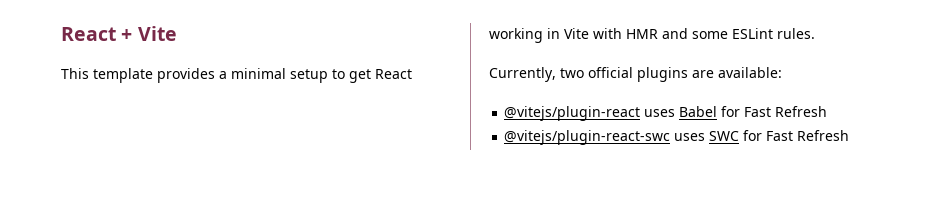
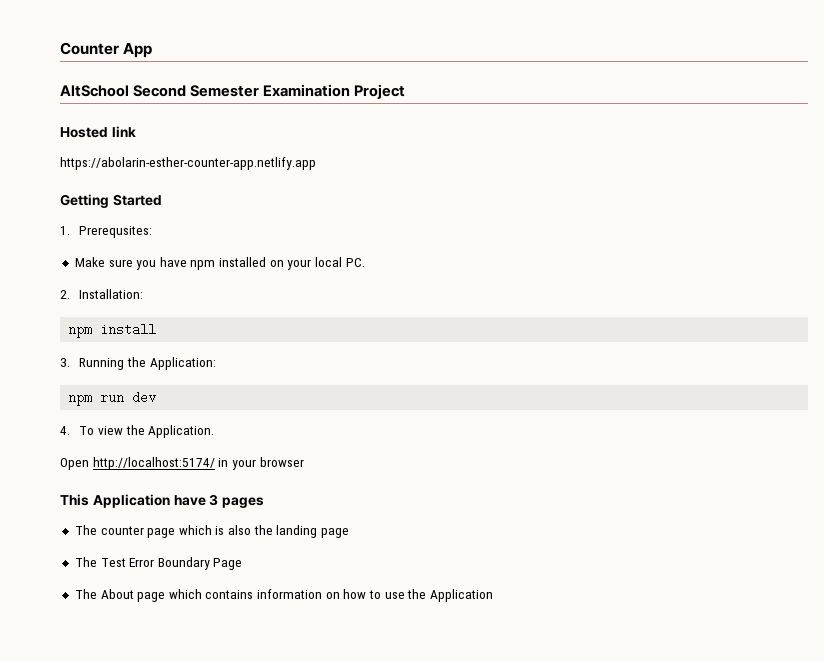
- React + Vite
- This template provides a minimal setup to get React working in Vite with HMR and some ESLint rules.
- Currently, two official plugins are available:
- @vitejs/plugin-react uses Babel for Fast Refresh
- @vitejs/plugin-react-swc uses SWC for Fast Refresh
+ Counter App
+ AltSchool Second Semester Examination Project
+ Hosted link
+ https://abolarin-esther-counter-app.netlify.app
+ Getting Started
+ 1. Prerequsites:
+ Make sure you have npm installed on your local PC.
+ 2. Installation:
+ npm install
+ 3. Running the Application:
+ npm run dev
+ 4. To view the Application.
+ Open http://localhost:5174/ in your browser
+ This Application have 3 pages
+ The counter page which is also the landing page
+ The Test Error Boundary Page
+ The About page which contains information on how to use the Application

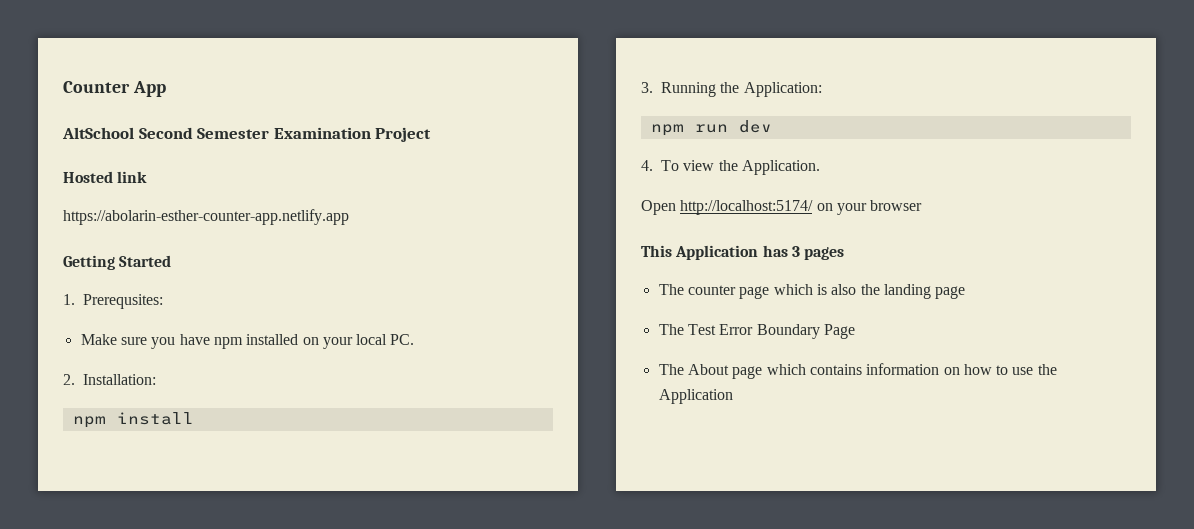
- Open http://localhost:5174/ in your browser
+ Open http://localhost:5174/ on your browser
- This Application have 3 pages
+ This Application has 3 pages

